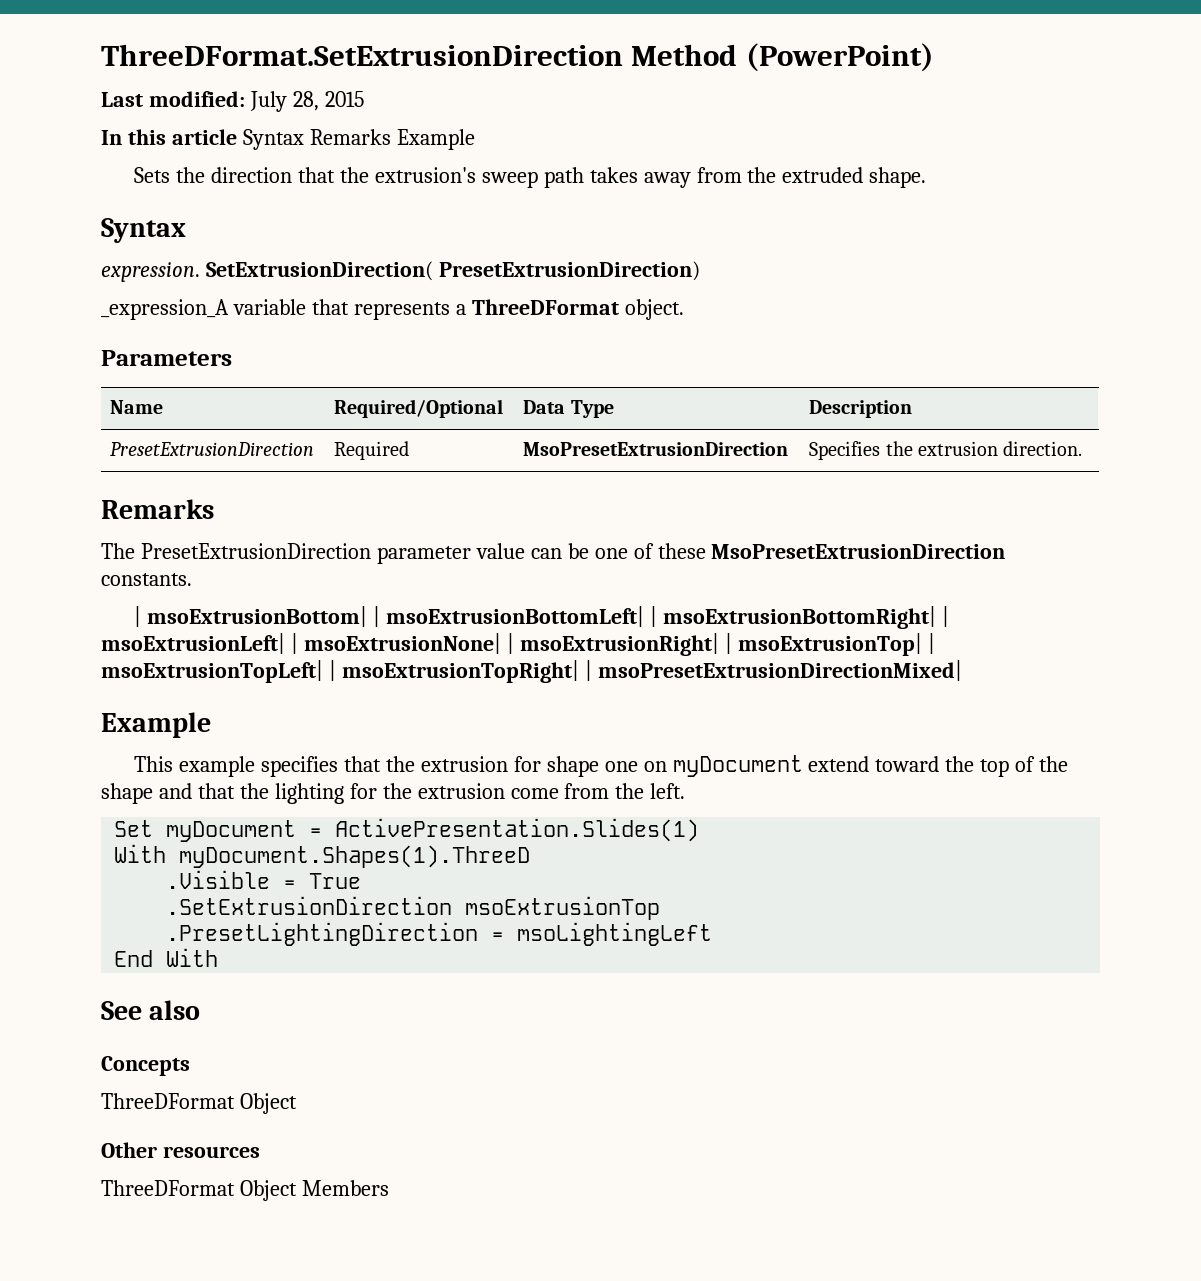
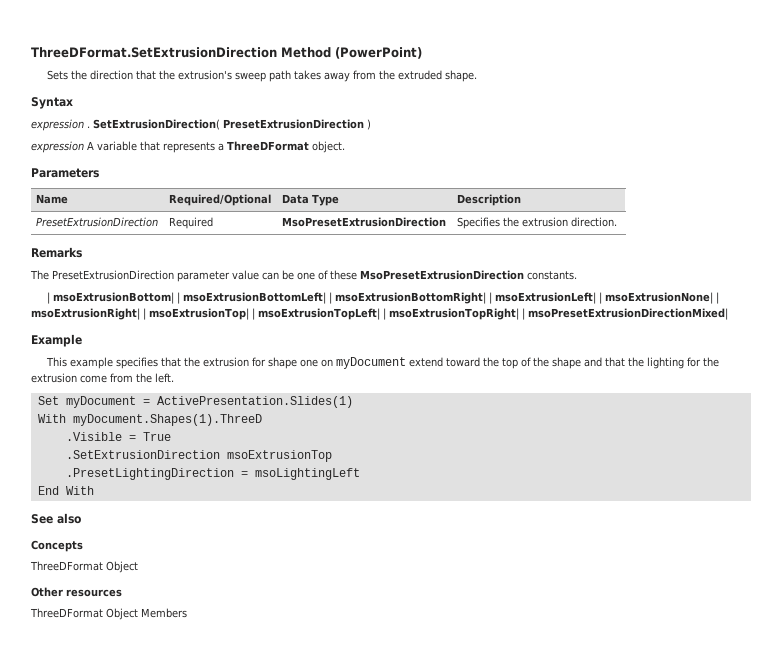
- Last modified: July 28, 2015
- In this article Syntax Remarks Example
- expression. SetExtrusionDirection( PresetExtrusionDirection)
- _expression_A variable that represents a ThreeDFormat object.
+ expression . SetExtrusionDirection( PresetExtrusionDirection )
+ expression A variable that represents a ThreeDFormat object.

